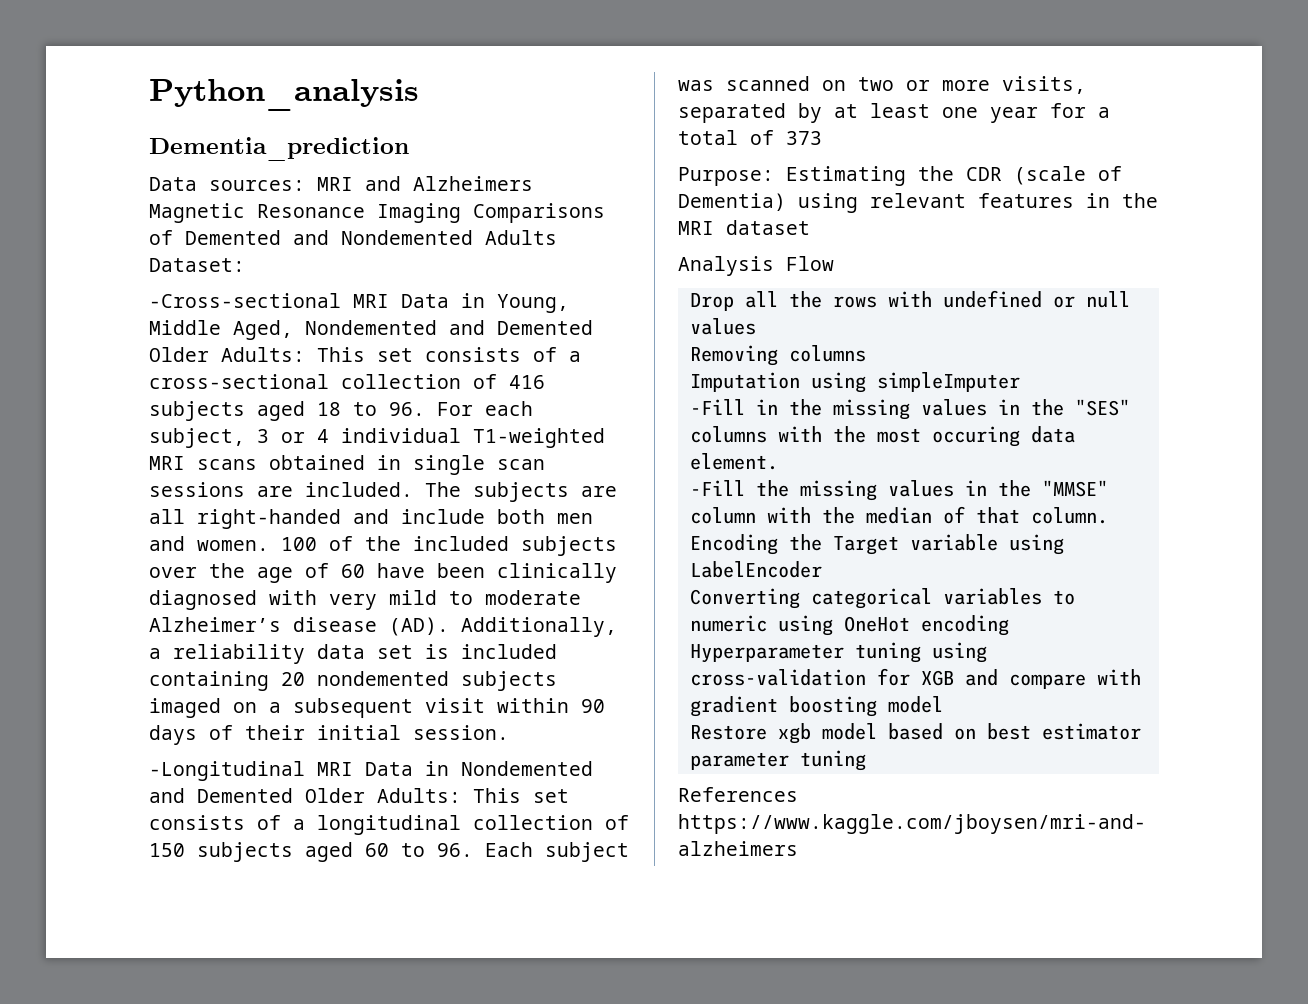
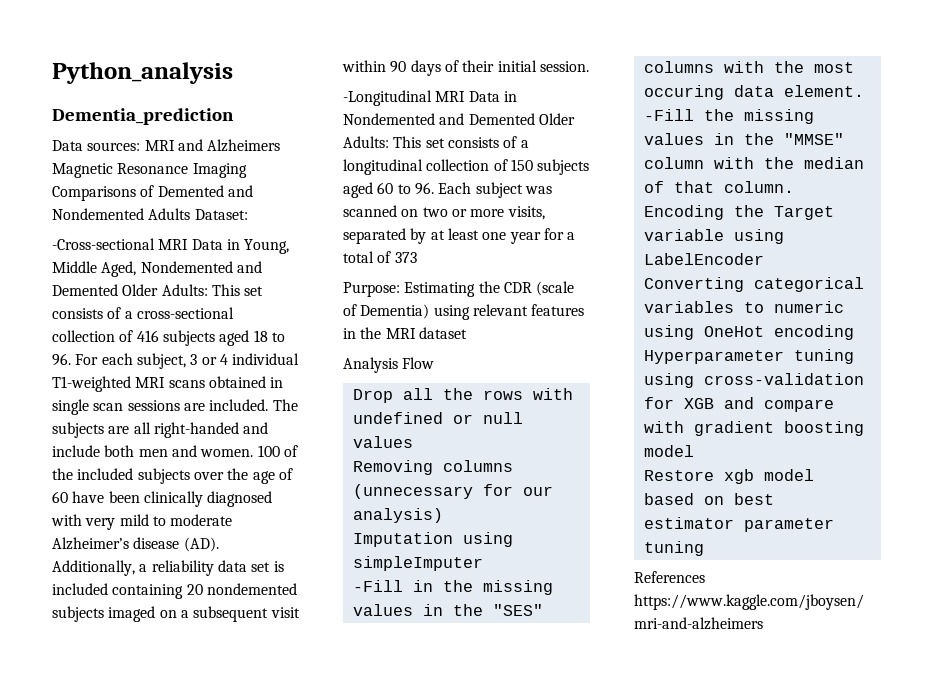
- Removing columns
+ Removing columns (unnecessary for our analysis)

